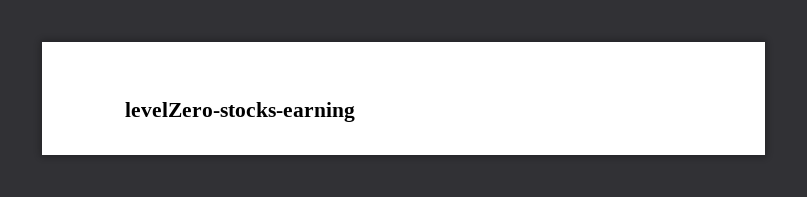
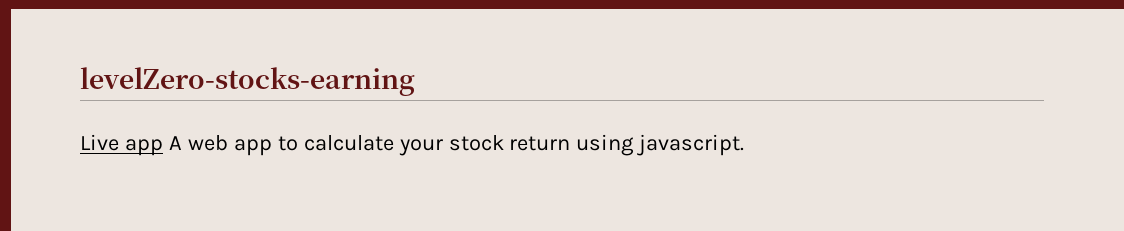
+ Live app A web app to calculate your stock return using javascript.

